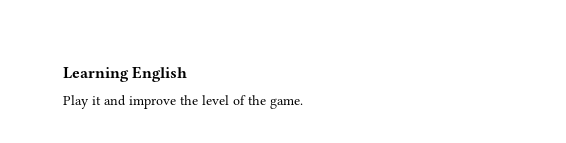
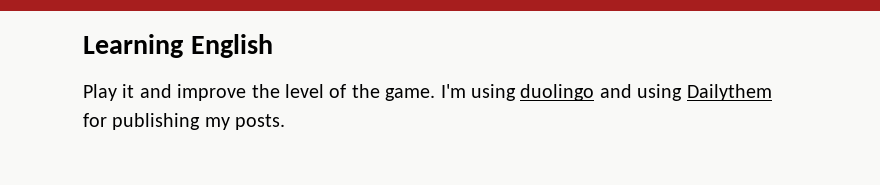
+ I'm using duolingo and using Dailythem for publishing my posts.

